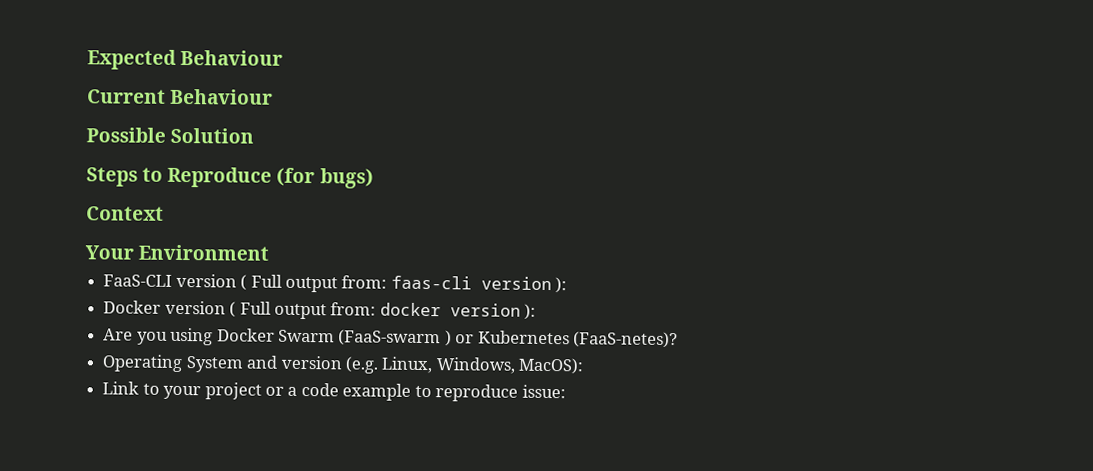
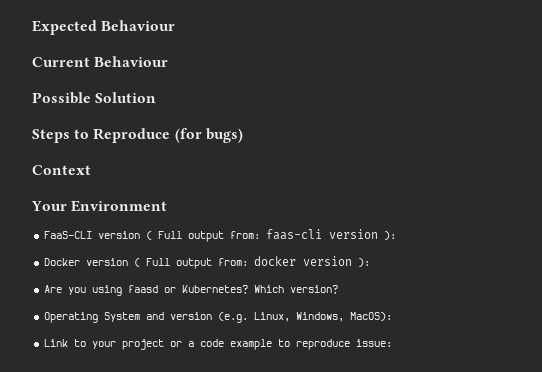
- Are you using Docker Swarm (FaaS-swarm ) or Kubernetes (FaaS-netes)?
+ Are you using faasd or Kubernetes? Which version?

